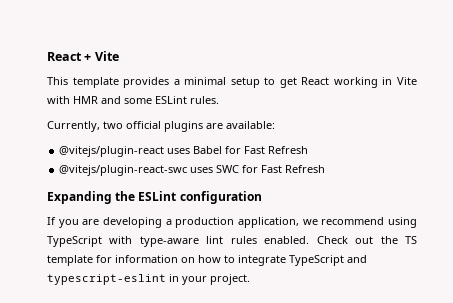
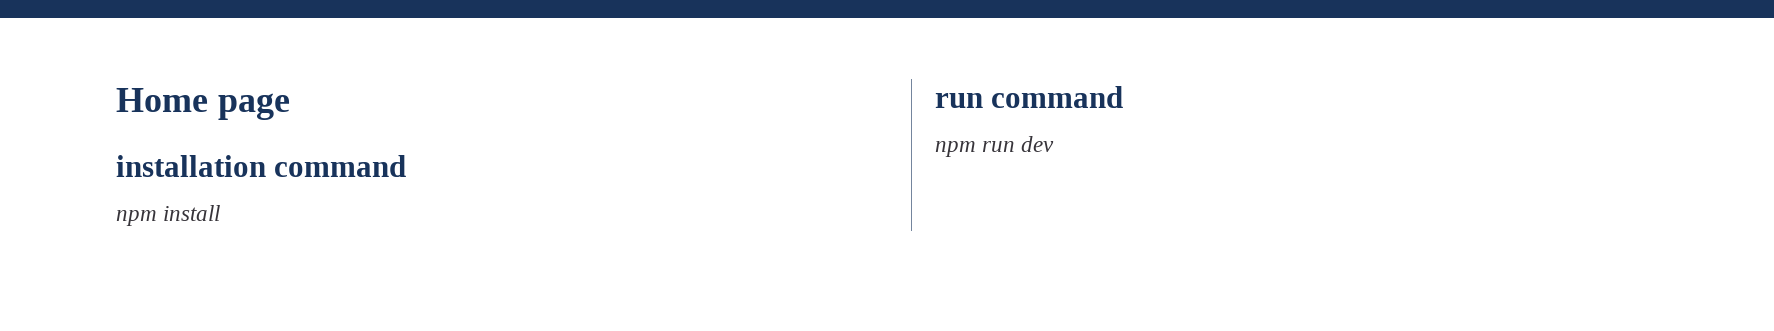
- React + Vite
- This template provides a minimal setup to get React working in Vite with HMR and some ESLint rules.
- Currently, two official plugins are available:
- @vitejs/plugin-react uses Babel for Fast Refresh
- @vitejs/plugin-react-swc uses SWC for Fast Refresh
- Expanding the ESLint configuration
- If you are developing a production application, we recommend using TypeScript with type-aware lint rules enabled. Check out the TS template for information on how to integrate TypeScript and typescript-eslint in your project.
+ Home page
+ installation command
+ npm install
+ run command
+ npm run dev

